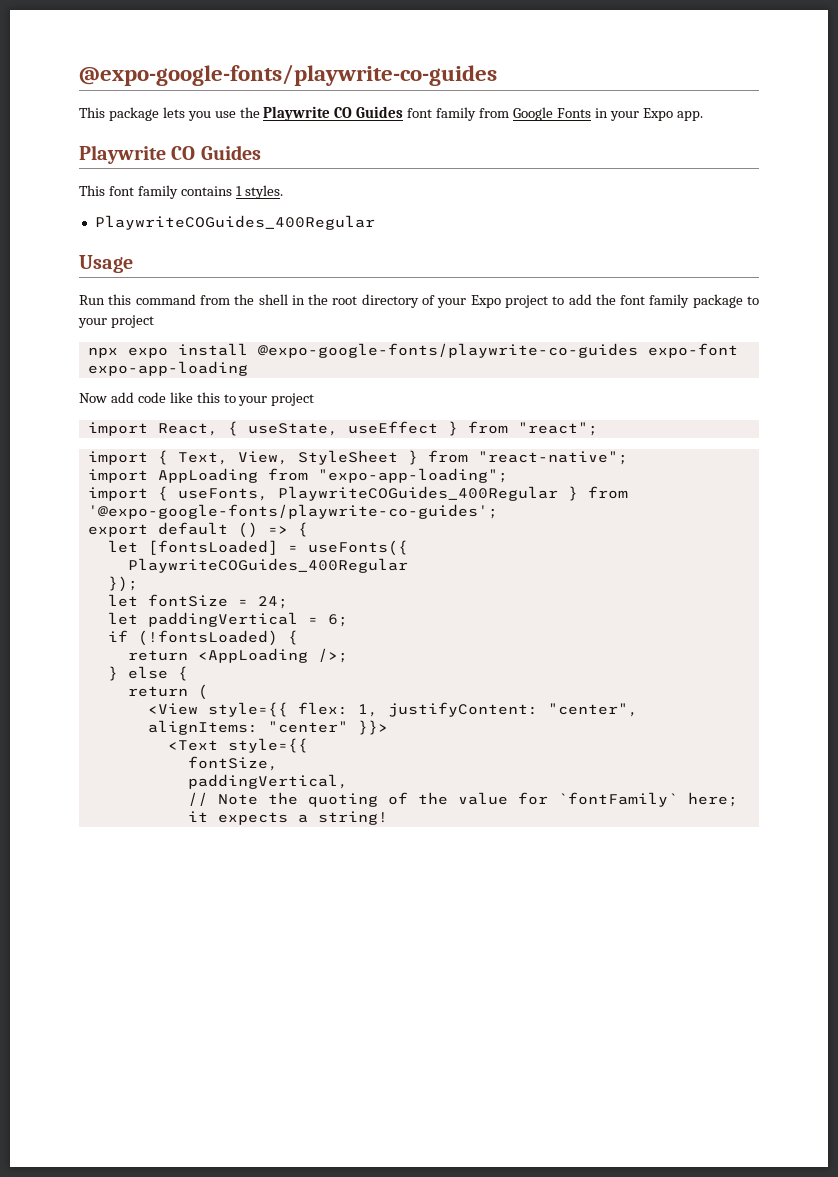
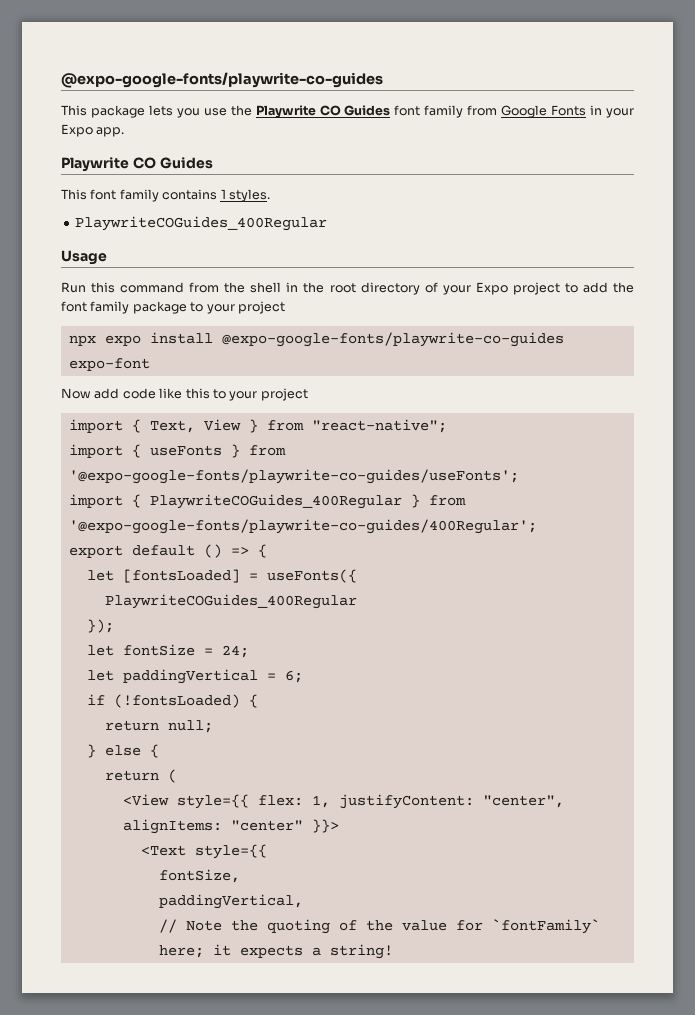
- npx expo install @expo-google-fonts/playwrite-co-guides expo-font expo-app-loading
+ npx expo install @expo-google-fonts/playwrite-co-guides expo-font
- import React, { useState, useEffect } from "react";
- import { Text, View, StyleSheet } from "react-native";
+ import { Text, View } from "react-native";
- import AppLoading from "expo-app-loading";
- import { useFonts, PlaywriteCOGuides_400Regular } from '@expo-google-fonts/playwrite-co-guides';
+ import { useFonts } from '@expo-google-fonts/playwrite-co-guides/useFonts';
+ import { PlaywriteCOGuides_400Regular } from '@expo-google-fonts/playwrite-co-guides/400Regular';
- return <AppLoading />;
+ return null;

